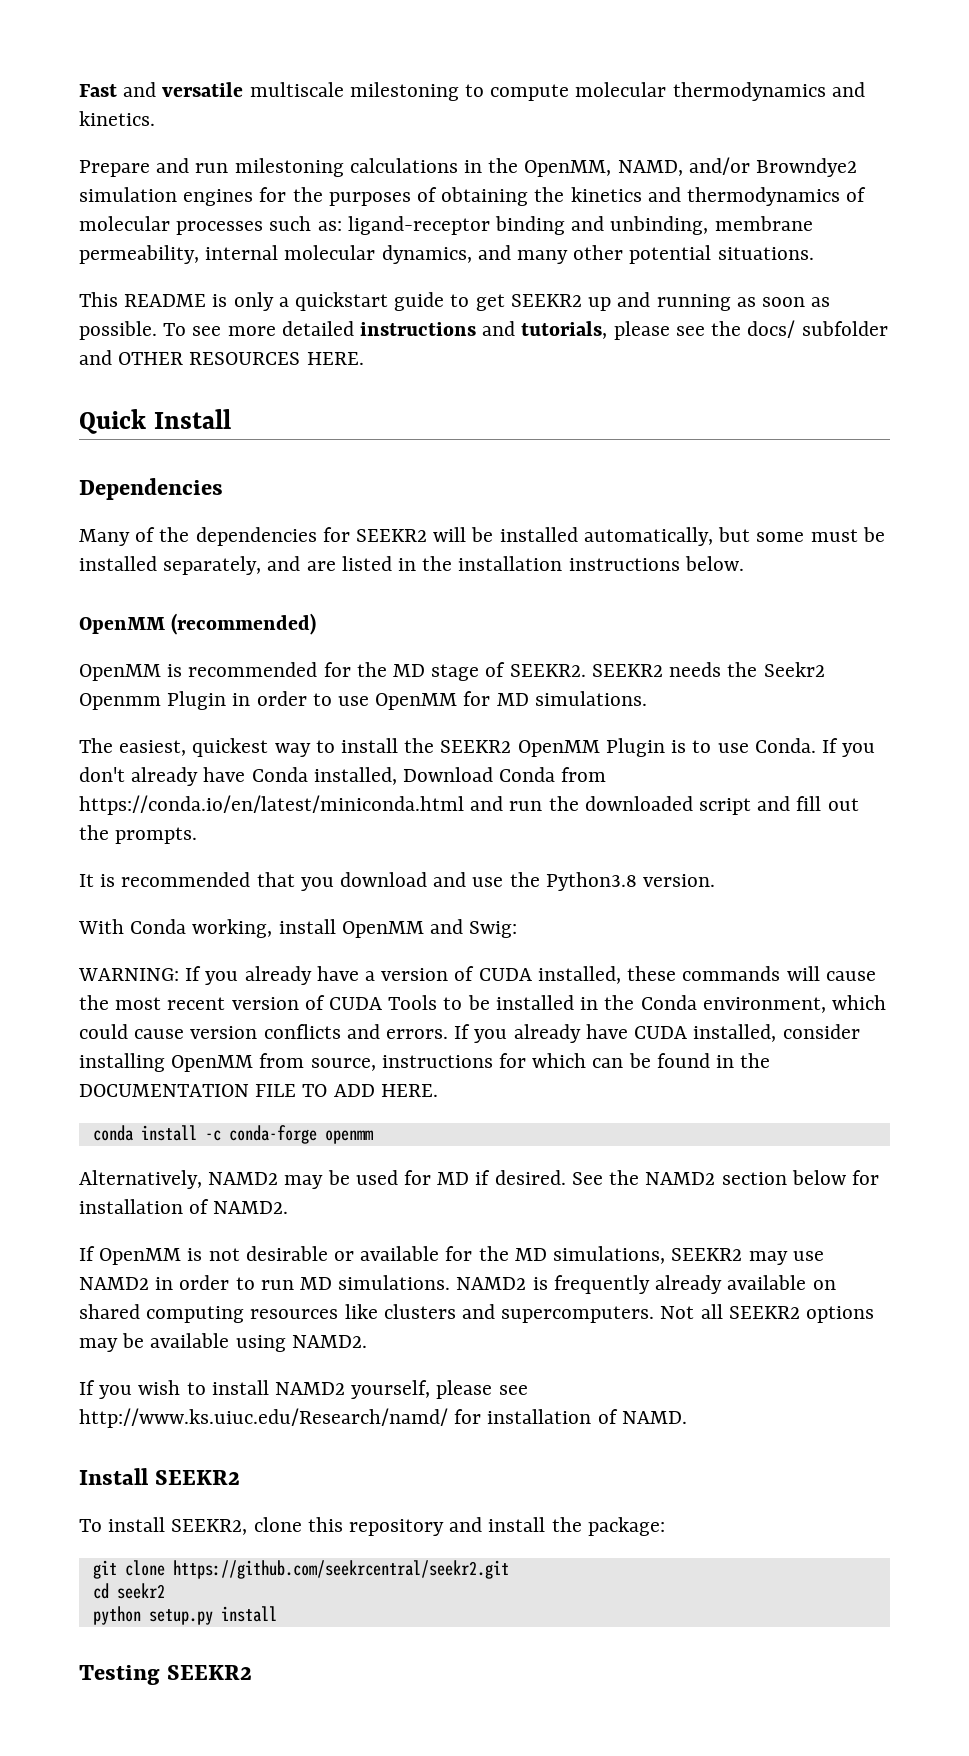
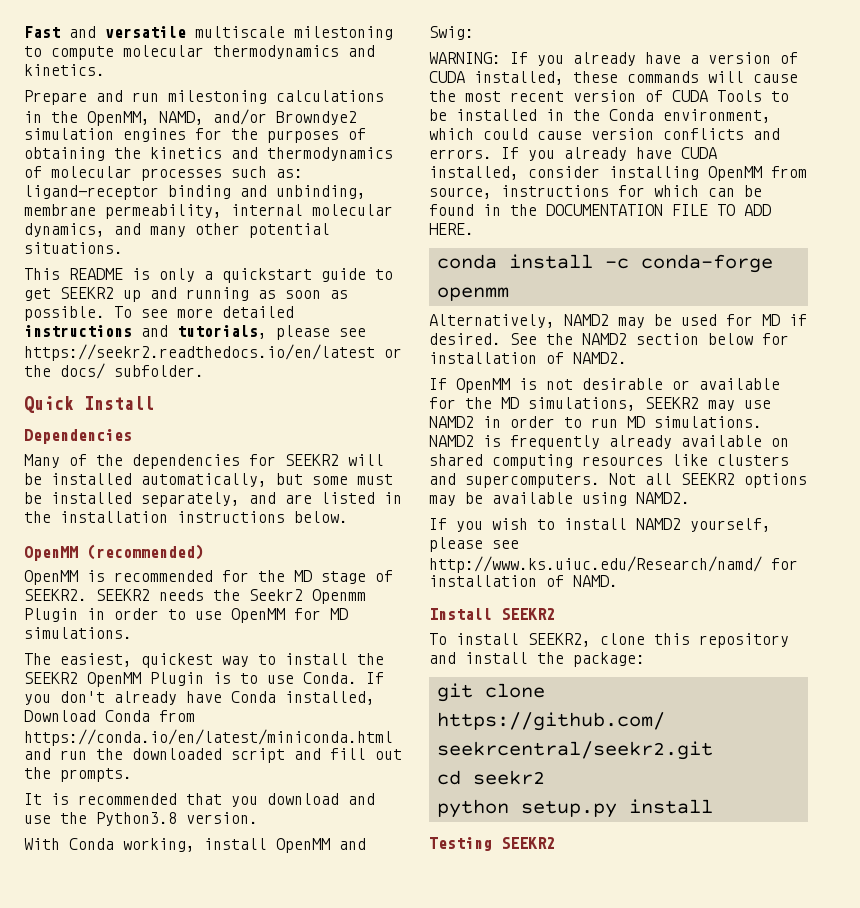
- To see more detailed instructions and tutorials, please see the docs/ subfolder and OTHER RESOURCES HERE.
+ To see more detailed instructions and tutorials, please see https://seekr2.readthedocs.io/en/latest or the docs/ subfolder.

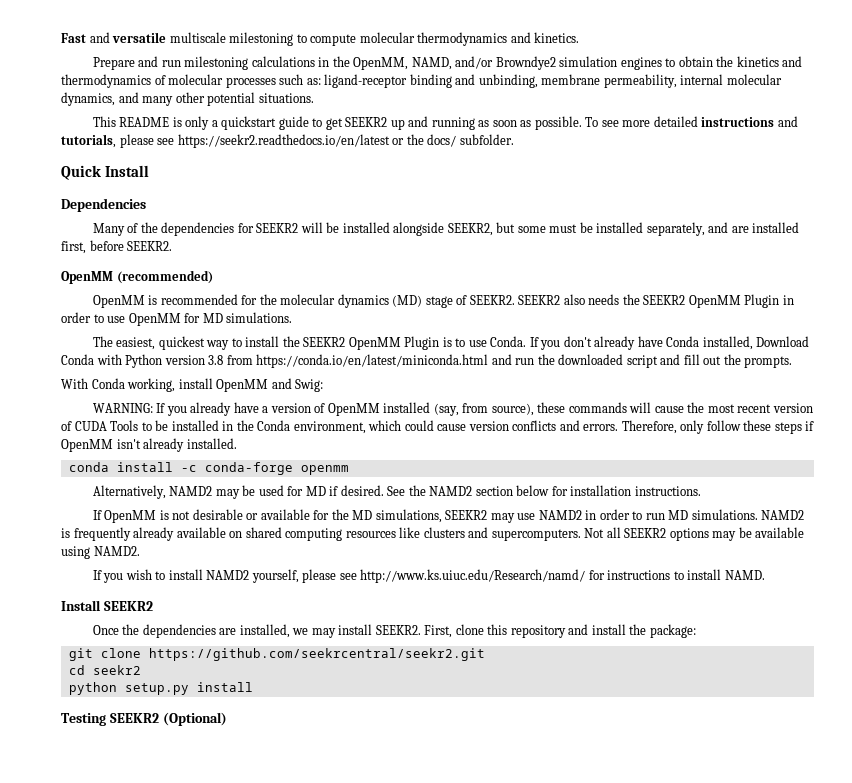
- Prepare and run milestoning calculations in the OpenMM, NAMD, and/or Browndye2 simulation engines for the purposes of obtaining the kinetics and thermodynamics of molecular processes such as: ligand-receptor binding and unbinding, membrane permeability, internal molecular dynamics, and many other potential situations.
+ Prepare and run milestoning calculations in the OpenMM, NAMD, and/or Browndye2 simulation engines to obtain the kinetics and thermodynamics of molecular processes such as: ligand-receptor binding and unbinding, membrane permeability, internal molecular dynamics, and many other potential situations.
- Many of the dependencies for SEEKR2 will be installed automatically, but some must be installed separately, and are listed in the installation instructions below.
+ Many of the dependencies for SEEKR2 will be installed alongside SEEKR2, but some must be installed separately, and are installed first, before SEEKR2.
- OpenMM is recommended for the MD stage of SEEKR2.
+ OpenMM is recommended for the molecular dynamics (MD) stage of SEEKR2.
- SEEKR2 needs the Seekr2 Openmm Plugin in order to use OpenMM for MD simulations.
+ SEEKR2 also needs the SEEKR2 OpenMM Plugin in order to use OpenMM for MD simulations.
- If you don't already have Conda installed, Download Conda from https://conda.io/en/latest/miniconda.html and run the downloaded script and fill out the prompts.
+ If you don't already have Conda installed, Download Conda with Python version 3.8 from https://conda.io/en/latest/miniconda.html and run the downloaded script and fill out the prompts.
- It is recommended that you download and use the Python3.8 version.
- WARNING: If you already have a version of CUDA installed, these commands will cause the most recent version of CUDA Tools to be installed in the Conda environment, which could cause version conflicts and errors.
+ WARNING: If you already have a version of OpenMM installed (say, from source), these commands will cause the most recent version of CUDA Tools to be installed in the Conda environment, which could cause version conflicts and errors.
- If you already have CUDA installed, consider installing OpenMM from source, instructions for which can be found in the DOCUMENTATION FILE TO ADD HERE.
+ Therefore, only follow these steps if OpenMM isn't already installed.
- See the NAMD2 section below for installation of NAMD2.
+ See the NAMD2 section below for installation instructions.
- If you wish to install NAMD2 yourself, please see http://www.ks.uiuc.edu/Research/namd/ for installation of NAMD.
+ If you wish to install NAMD2 yourself, please see http://www.ks.uiuc.edu/Research/namd/ for instructions to install NAMD.
- To install SEEKR2, clone this repository and install the package:
+ Once the dependencies are installed, we may install SEEKR2. First, clone this repository and install the package:
- Testing SEEKR2
+ Testing SEEKR2 (Optional)

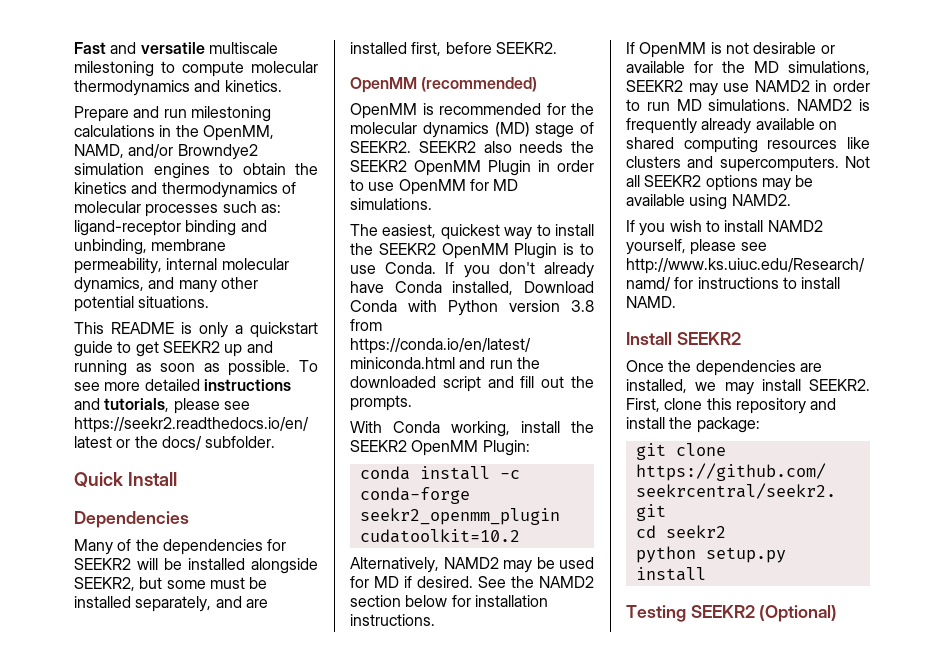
- With Conda working, install OpenMM and Swig:
- WARNING: If you already have a version of OpenMM installed (say, from source), these commands will cause the most recent version of CUDA Tools to be installed in the Conda environment, which could cause version conflicts and errors. Therefore, only follow these steps if OpenMM isn't already installed.
+ With Conda working, install the SEEKR2 OpenMM Plugin:
- conda install -c conda-forge openmm
+ conda install -c conda-forge seekr2_openmm_plugin cudatoolkit=10.2

